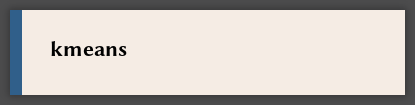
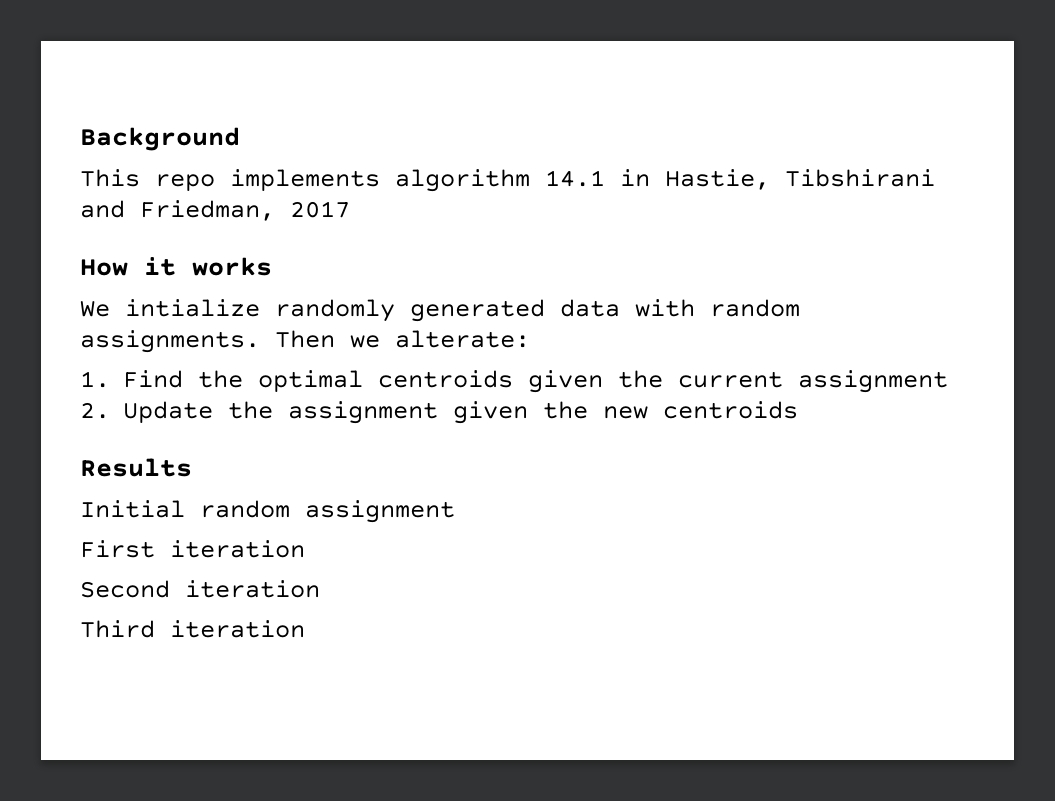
- kmeans
+ Background
+ This repo implements algorithm 14.1 in Hastie, Tibshirani and Friedman, 2017
+ How it works
+ We intialize randomly generated data with random assignments. Then we alterate:
+ 1. Find the optimal centroids given the current assignment
+ 2. Update the assignment given the new centroids
+ Results
+ Initial random assignment
+ First iteration
+ Second iteration
+ Third iteration

